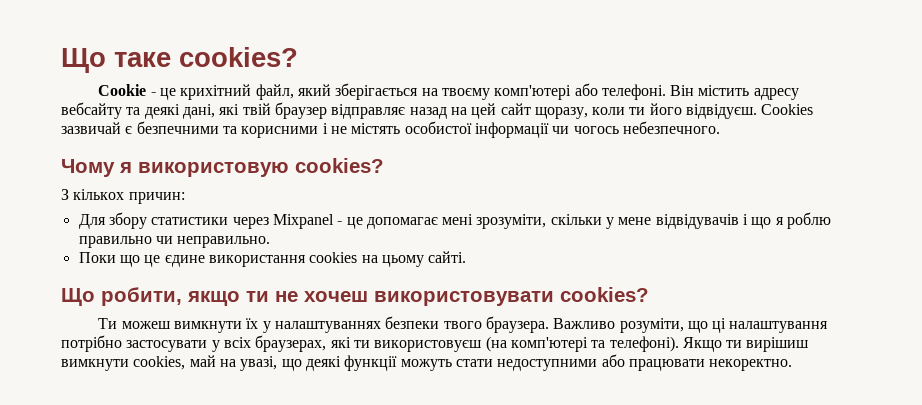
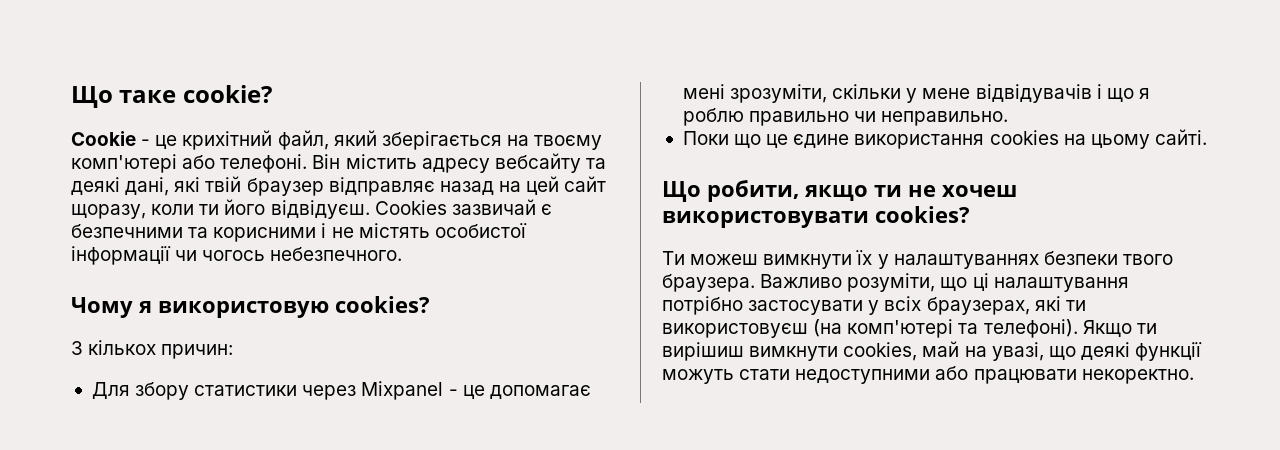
- Що таке cookies?
+ Що таке cookie?

